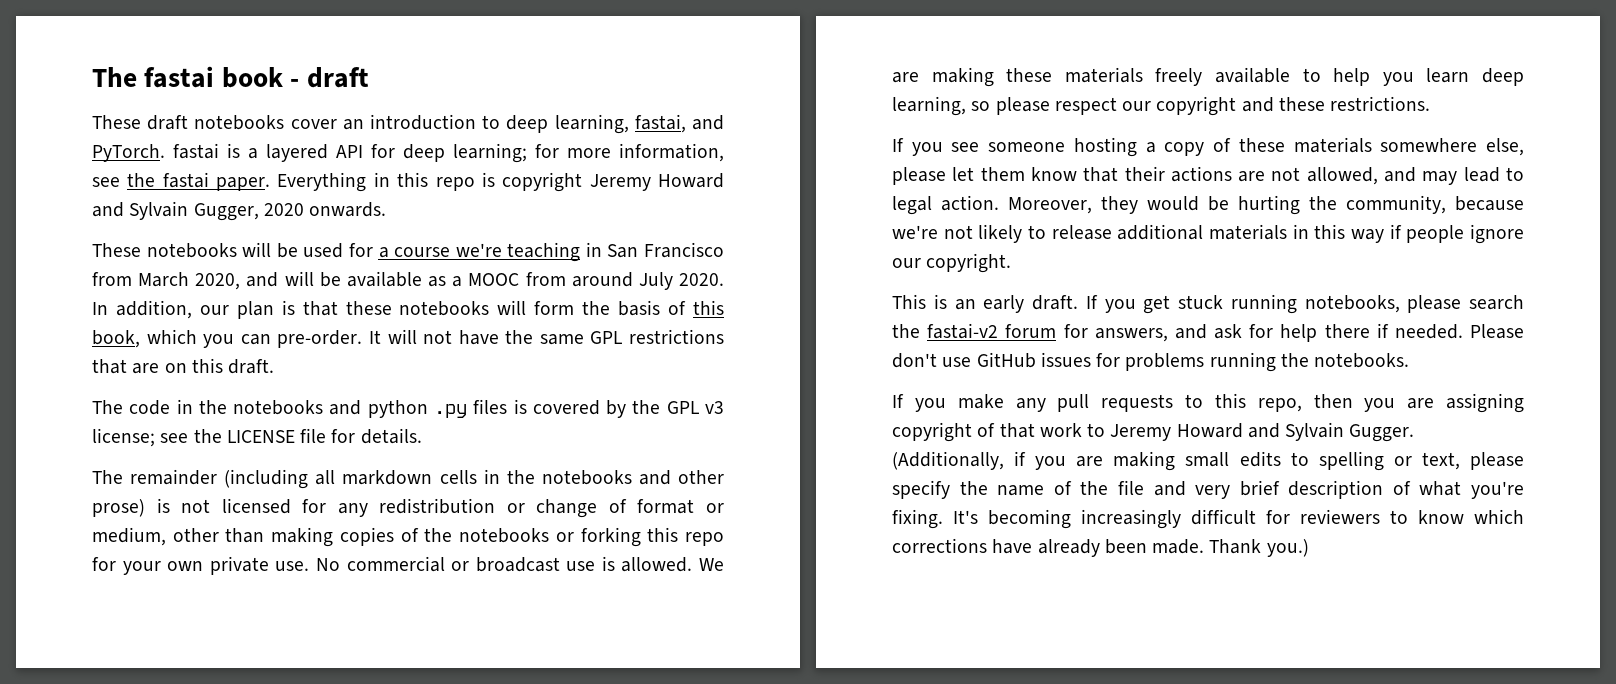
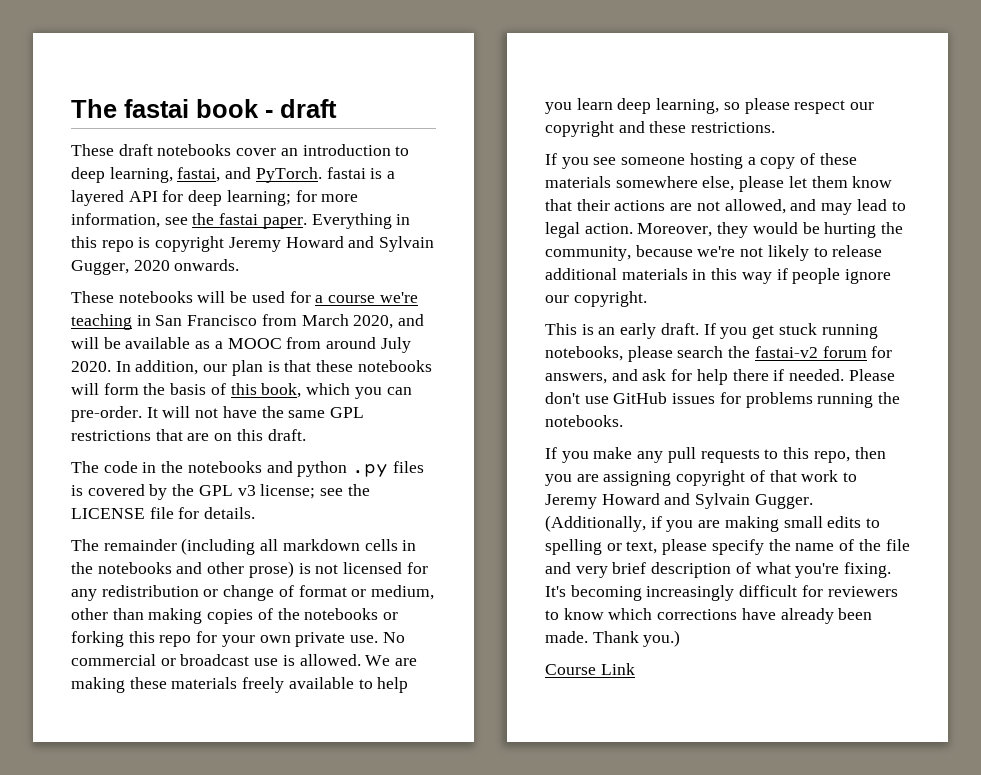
+ Course Link

